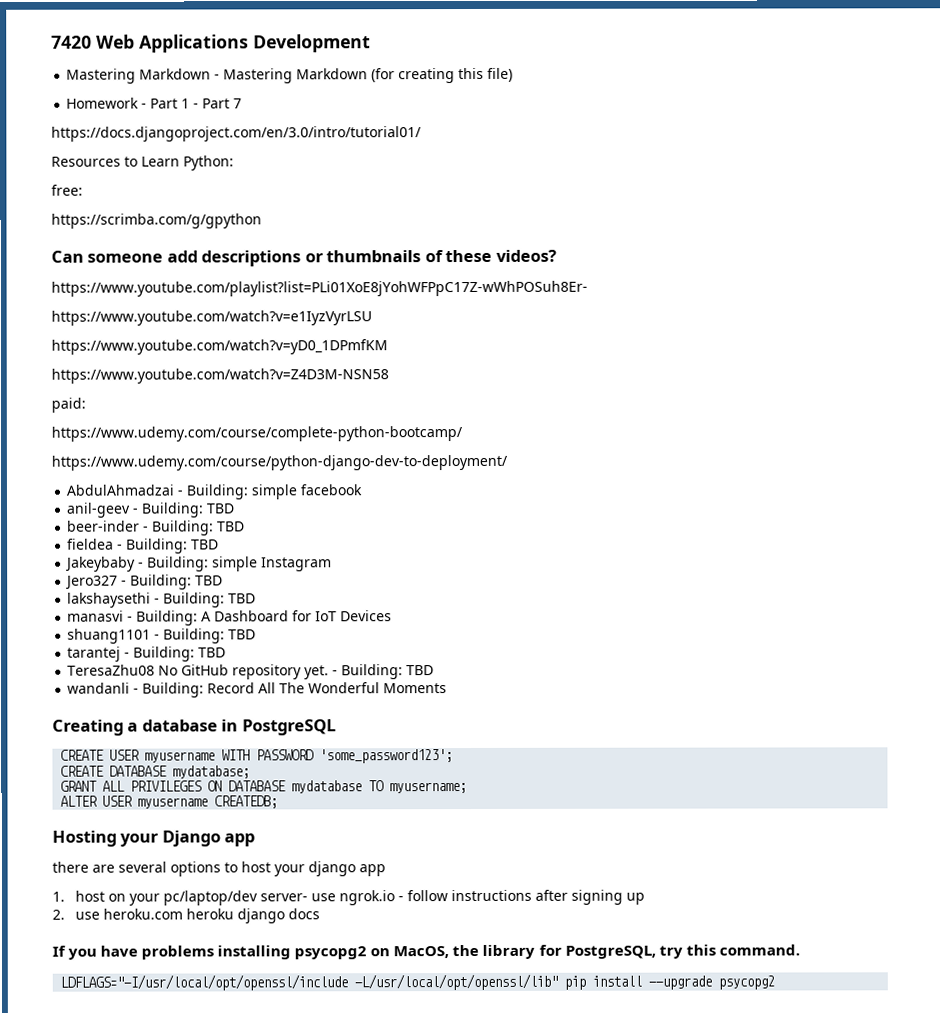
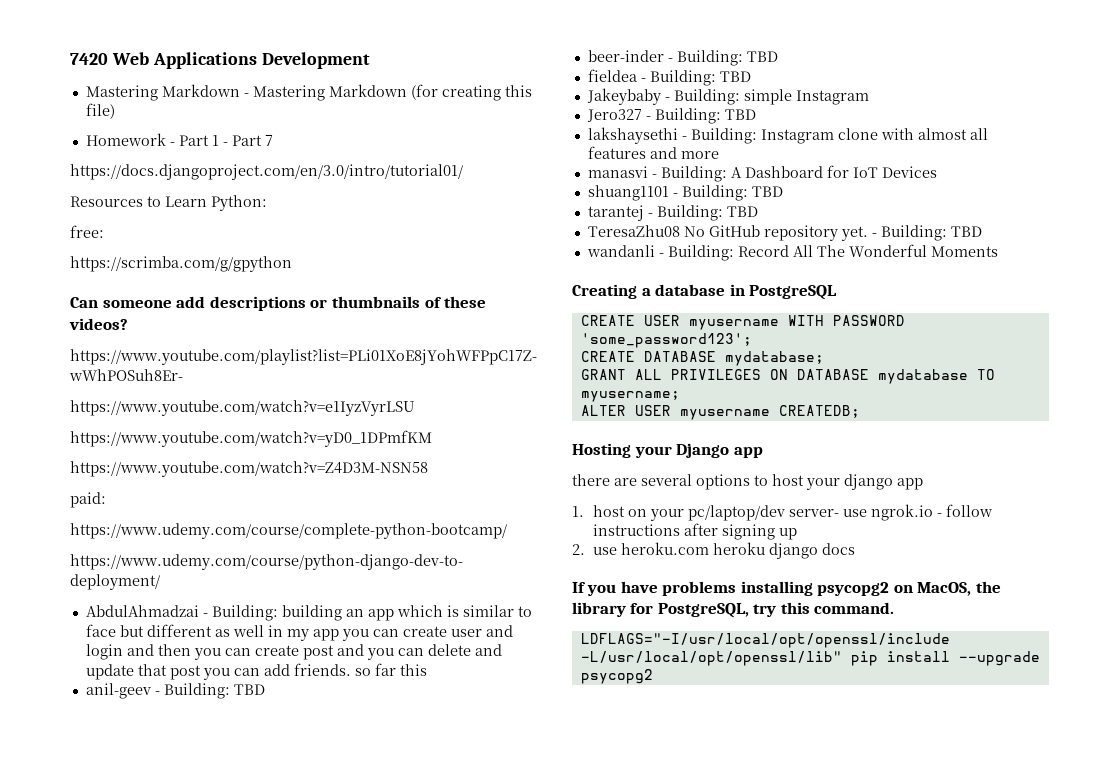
- AbdulAhmadzai - Building: simple facebook
+ AbdulAhmadzai - Building: building an app which is similar to face but different as well in my app you can create user and login and then you can create post and you can delete and update that post you can add friends. so far this
- lakshaysethi - Building: TBD
+ lakshaysethi - Building: Instagram clone with almost all features and more

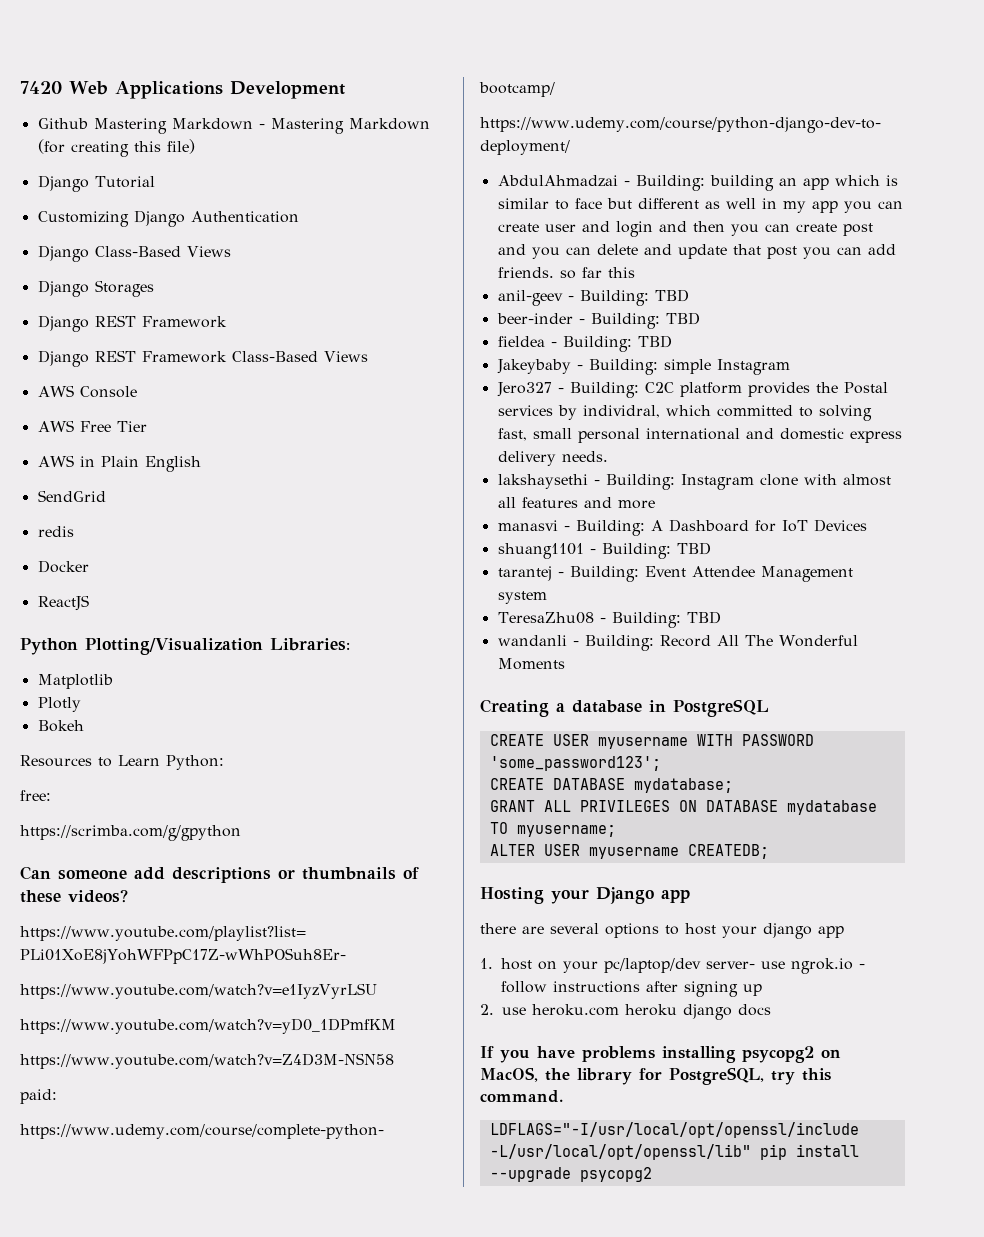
- Mastering Markdown - Mastering Markdown (for creating this file)
+ Github Mastering Markdown - Mastering Markdown (for creating this file)
- Homework - Part 1 - Part 7
- https://docs.djangoproject.com/en/3.0/intro/tutorial01/
+ Django Tutorial
+ Customizing Django Authentication
+ Django Class-Based Views
+ Django Storages
+ Django REST Framework
+ Django REST Framework Class-Based Views
+ AWS Console
+ AWS Free Tier
+ AWS in Plain English
+ SendGrid
+ redis
+ Docker
+ ReactJS
+ Python Plotting/Visualization Libraries:
+ Matplotlib
+ Plotly
+ Bokeh
- Jero327 - Building: TBD
+ Jero327 - Building: C2C platform provides the Postal services by individral, which committed to solving fast, small personal international and domestic express delivery needs.
- tarantej - Building: TBD
- TeresaZhu08 No GitHub repository yet. - Building: TBD
+ tarantej - Building: Event Attendee Management system
+ TeresaZhu08 - Building: TBD

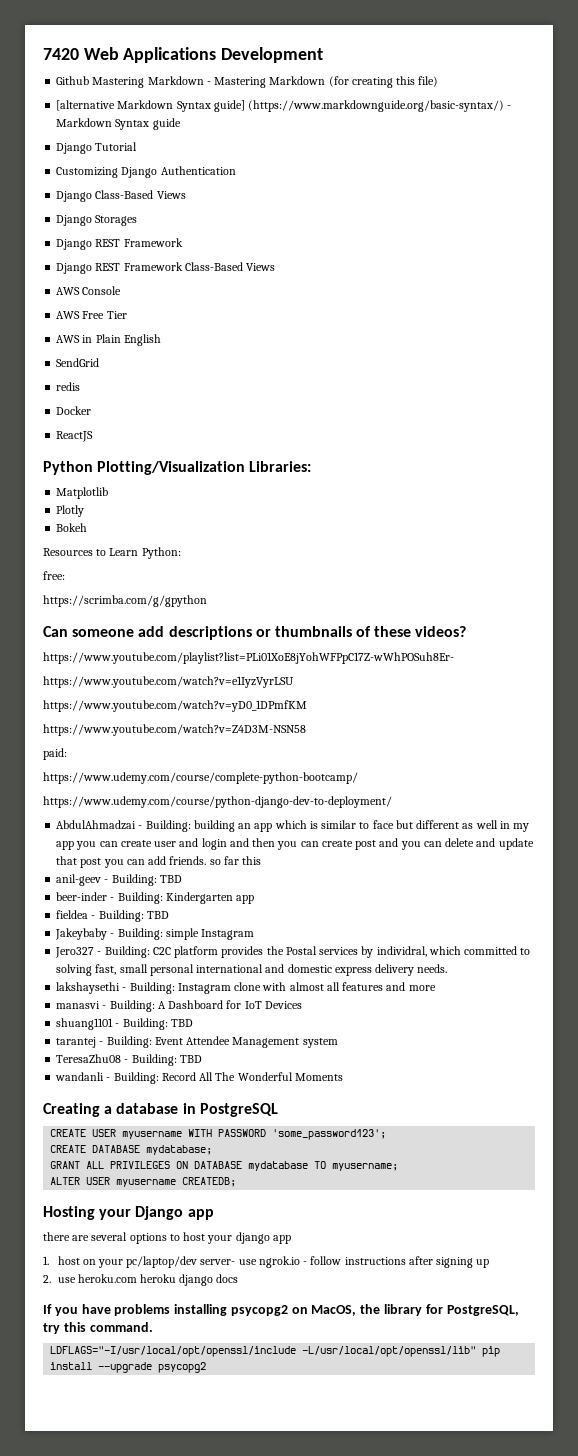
+ [alternative Markdown Syntax guide] (https://www.markdownguide.org/basic-syntax/) - Markdown Syntax guide
- beer-inder - Building: TBD
+ beer-inder - Building: Kindergarten app

